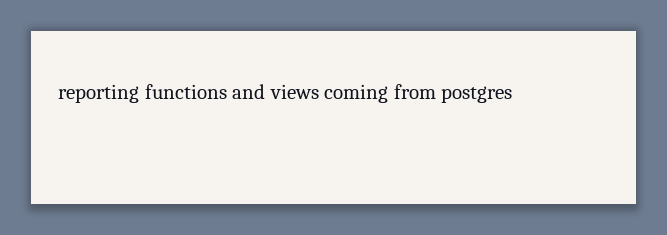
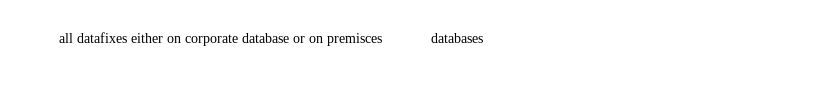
- reporting functions and views coming from postgres
+ all datafixes either on corporate database or on premisces databases

